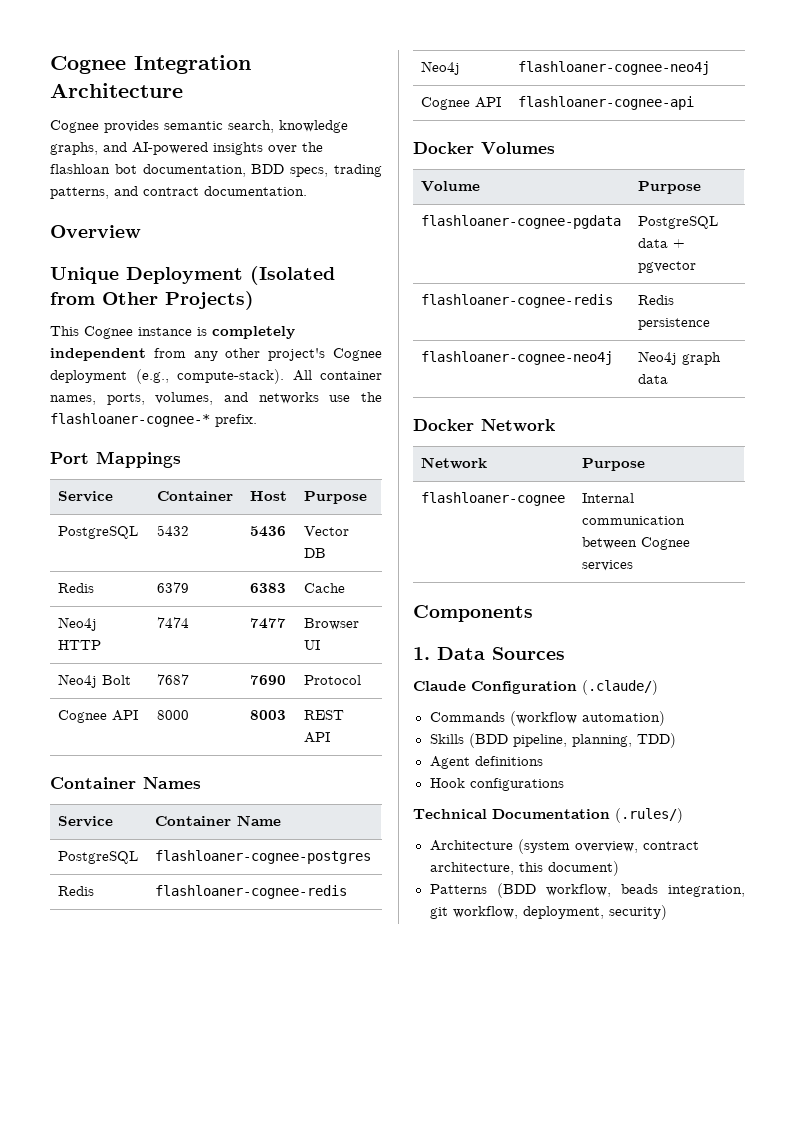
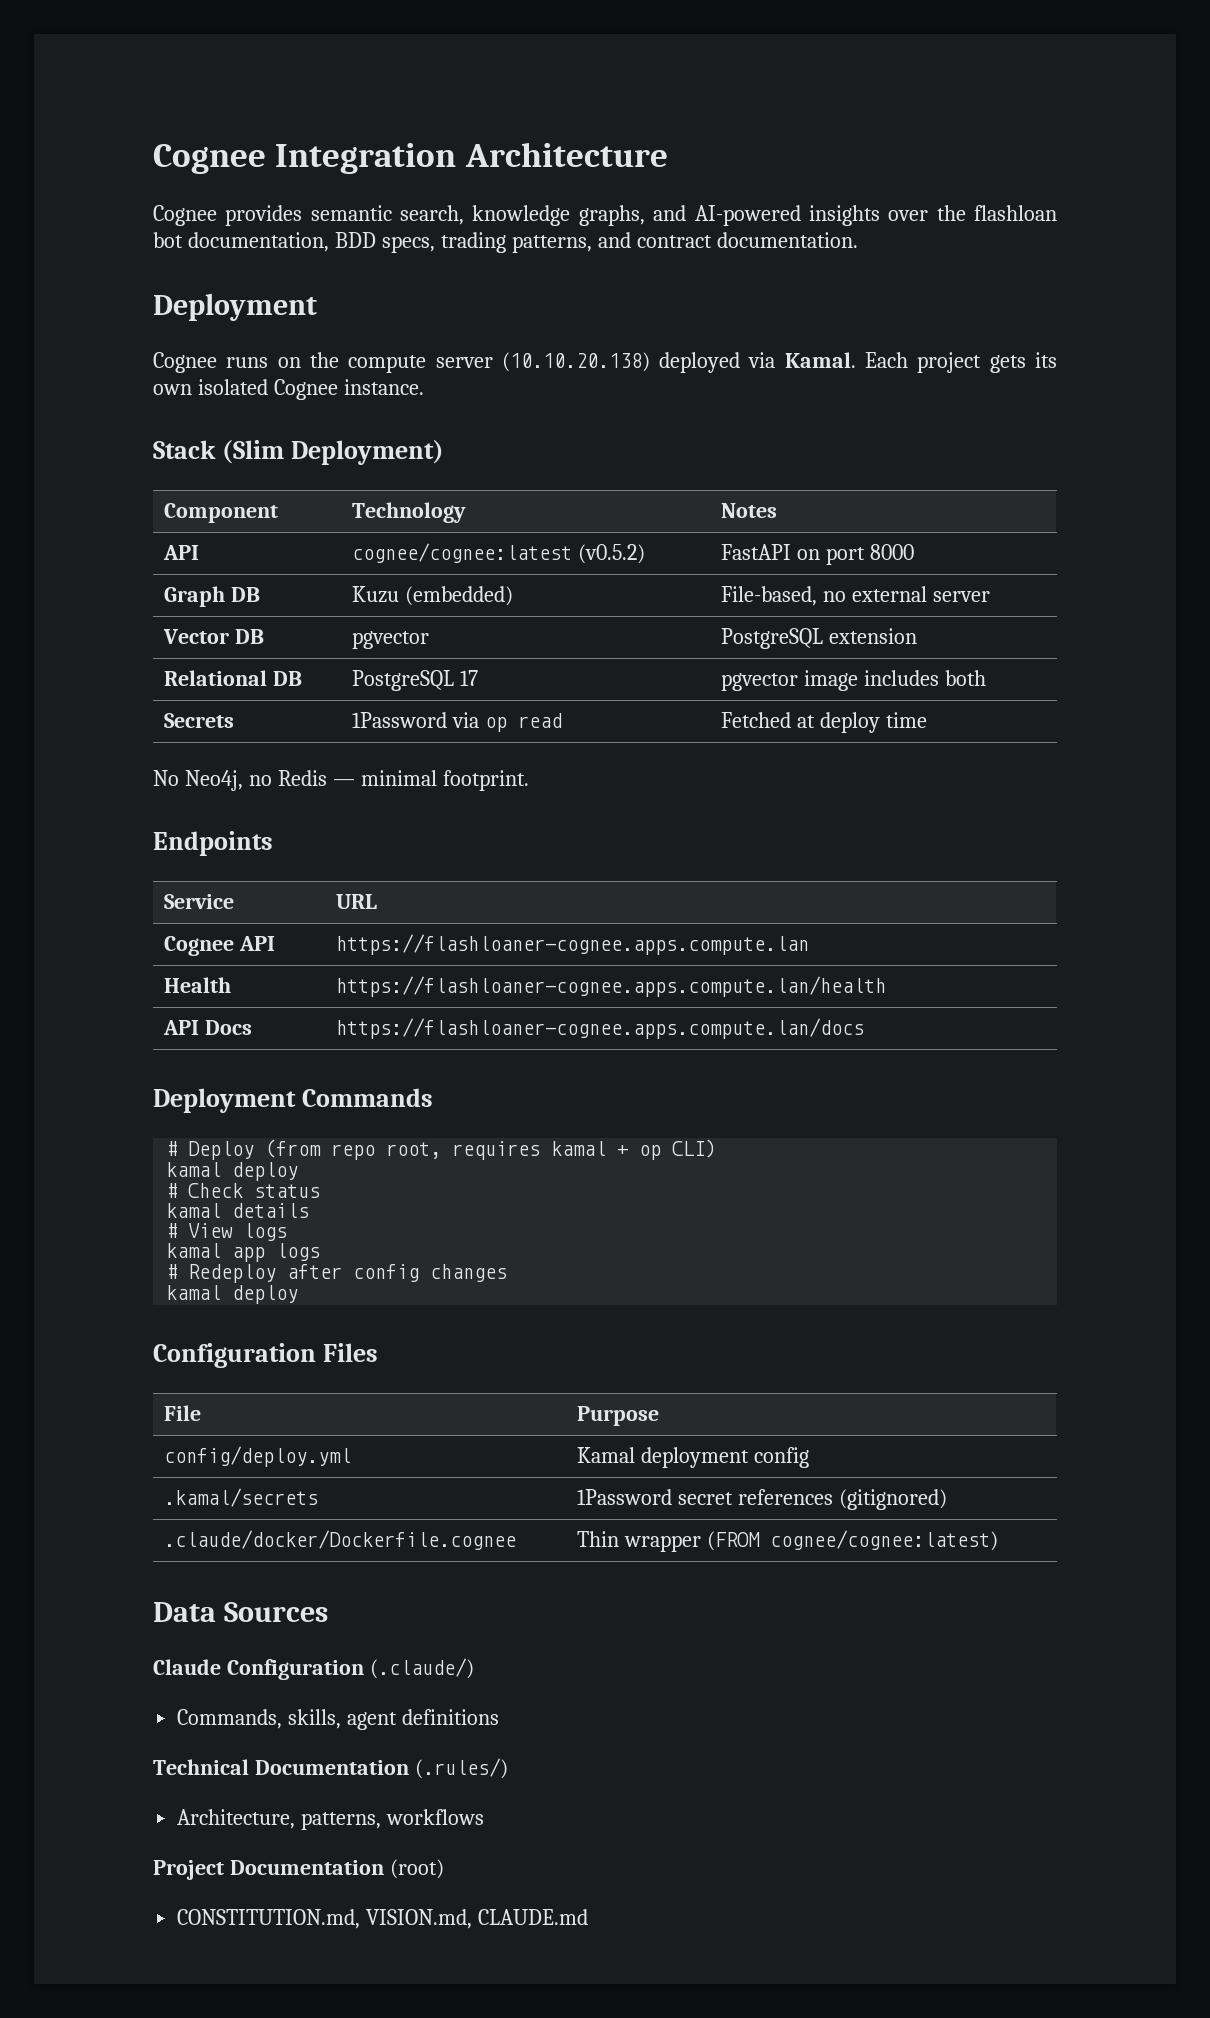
  Cognee provides semantic search, knowledge graphs, and AI-powered insights over the flashloan bot documentation, BDD specs, trading patterns, and contract documentation.
- Overview
- Unique Deployment (Isolated from Other Projects)
- This Cognee instance is completely independent from any other project's Cognee deployment (e.g., compute-stack). All container names, ports, volumes, and networks use the flashloaner-cognee-* prefix.
- Port Mappings
- Service | Container | Host | Purpose
- PostgreSQL | 5432 | 5436 | Vector DB
- Redis | 6379 | 6383 | Cache
- Neo4j HTTP | 7474 | 7477 | Browser UI
- Neo4j Bolt | 7687 | 7690 | Protocol
- Cognee API | 8000 | 8003 | REST API
- Container Names
- Service | Container Name
- PostgreSQL | flashloaner-cognee-postgres
- Redis | flashloaner-cognee-redis
- Neo4j | flashloaner-cognee-neo4j
- Cognee API | flashloaner-cognee-api
- Docker Volumes
- Volume | Purpose
- flashloaner-cognee-pgdata | PostgreSQL data + pgvector
- flashloaner-cognee-redis | Redis persistence
- flashloaner-cognee-neo4j | Neo4j graph data
- Docker Network
- Network | Purpose
- flashloaner-cognee | Internal communication between Cognee services
- Components
- 1. Data Sources
+ Deployment
+ Cognee runs on the compute server (10.10.20.138) deployed via Kamal. Each project gets its own isolated Cognee instance.
+ Stack (Slim Deployment)
+ Component | Technology | Notes
+ API | cognee/cognee:latest (v0.5.2) | FastAPI on port 8000
+ Graph DB | Kuzu (embedded) | File-based, no external server
+ Vector DB | pgvector | PostgreSQL extension
+ Relational DB | PostgreSQL 17 | pgvector image includes both
+ Secrets | 1Password via op read | Fetched at deploy time
+ No Neo4j, no Redis — minimal footprint.
+ Endpoints
+ Service | URL
+ Cognee API | https://flashloaner-cognee.apps.compute.lan
+ Health | https://flashloaner-cognee.apps.compute.lan/health
+ API Docs | https://flashloaner-cognee.apps.compute.lan/docs
+ Deployment Commands
+ # Deploy (from repo root, requires kamal + op CLI)
+ kamal deploy
+ # Check status
+ kamal details
+ # View logs
+ kamal app logs
+ # Redeploy after config changes
+ kamal deploy
+ Configuration Files
+ File | Purpose
+ config/deploy.yml | Kamal deployment config
+ .kamal/secrets | 1Password secret references (gitignored)
+ .claude/docker/Dockerfile.cognee | Thin wrapper (FROM cognee/cognee:latest)
+ Data Sources
- Commands (workflow automation)
- Skills (BDD pipeline, planning, TDD)
- Agent definitions
+ Commands, skills, agent definitions
- Hook configurations
- Architecture (system overview, contract architecture, this document)
- Patterns (BDD workflow, beads integration, git workflow, deployment, security)
+ Architecture, patterns, workflows
+ Project Documentation (root)
+ CONSTITUTION.md, VISION.md, CLAUDE.md

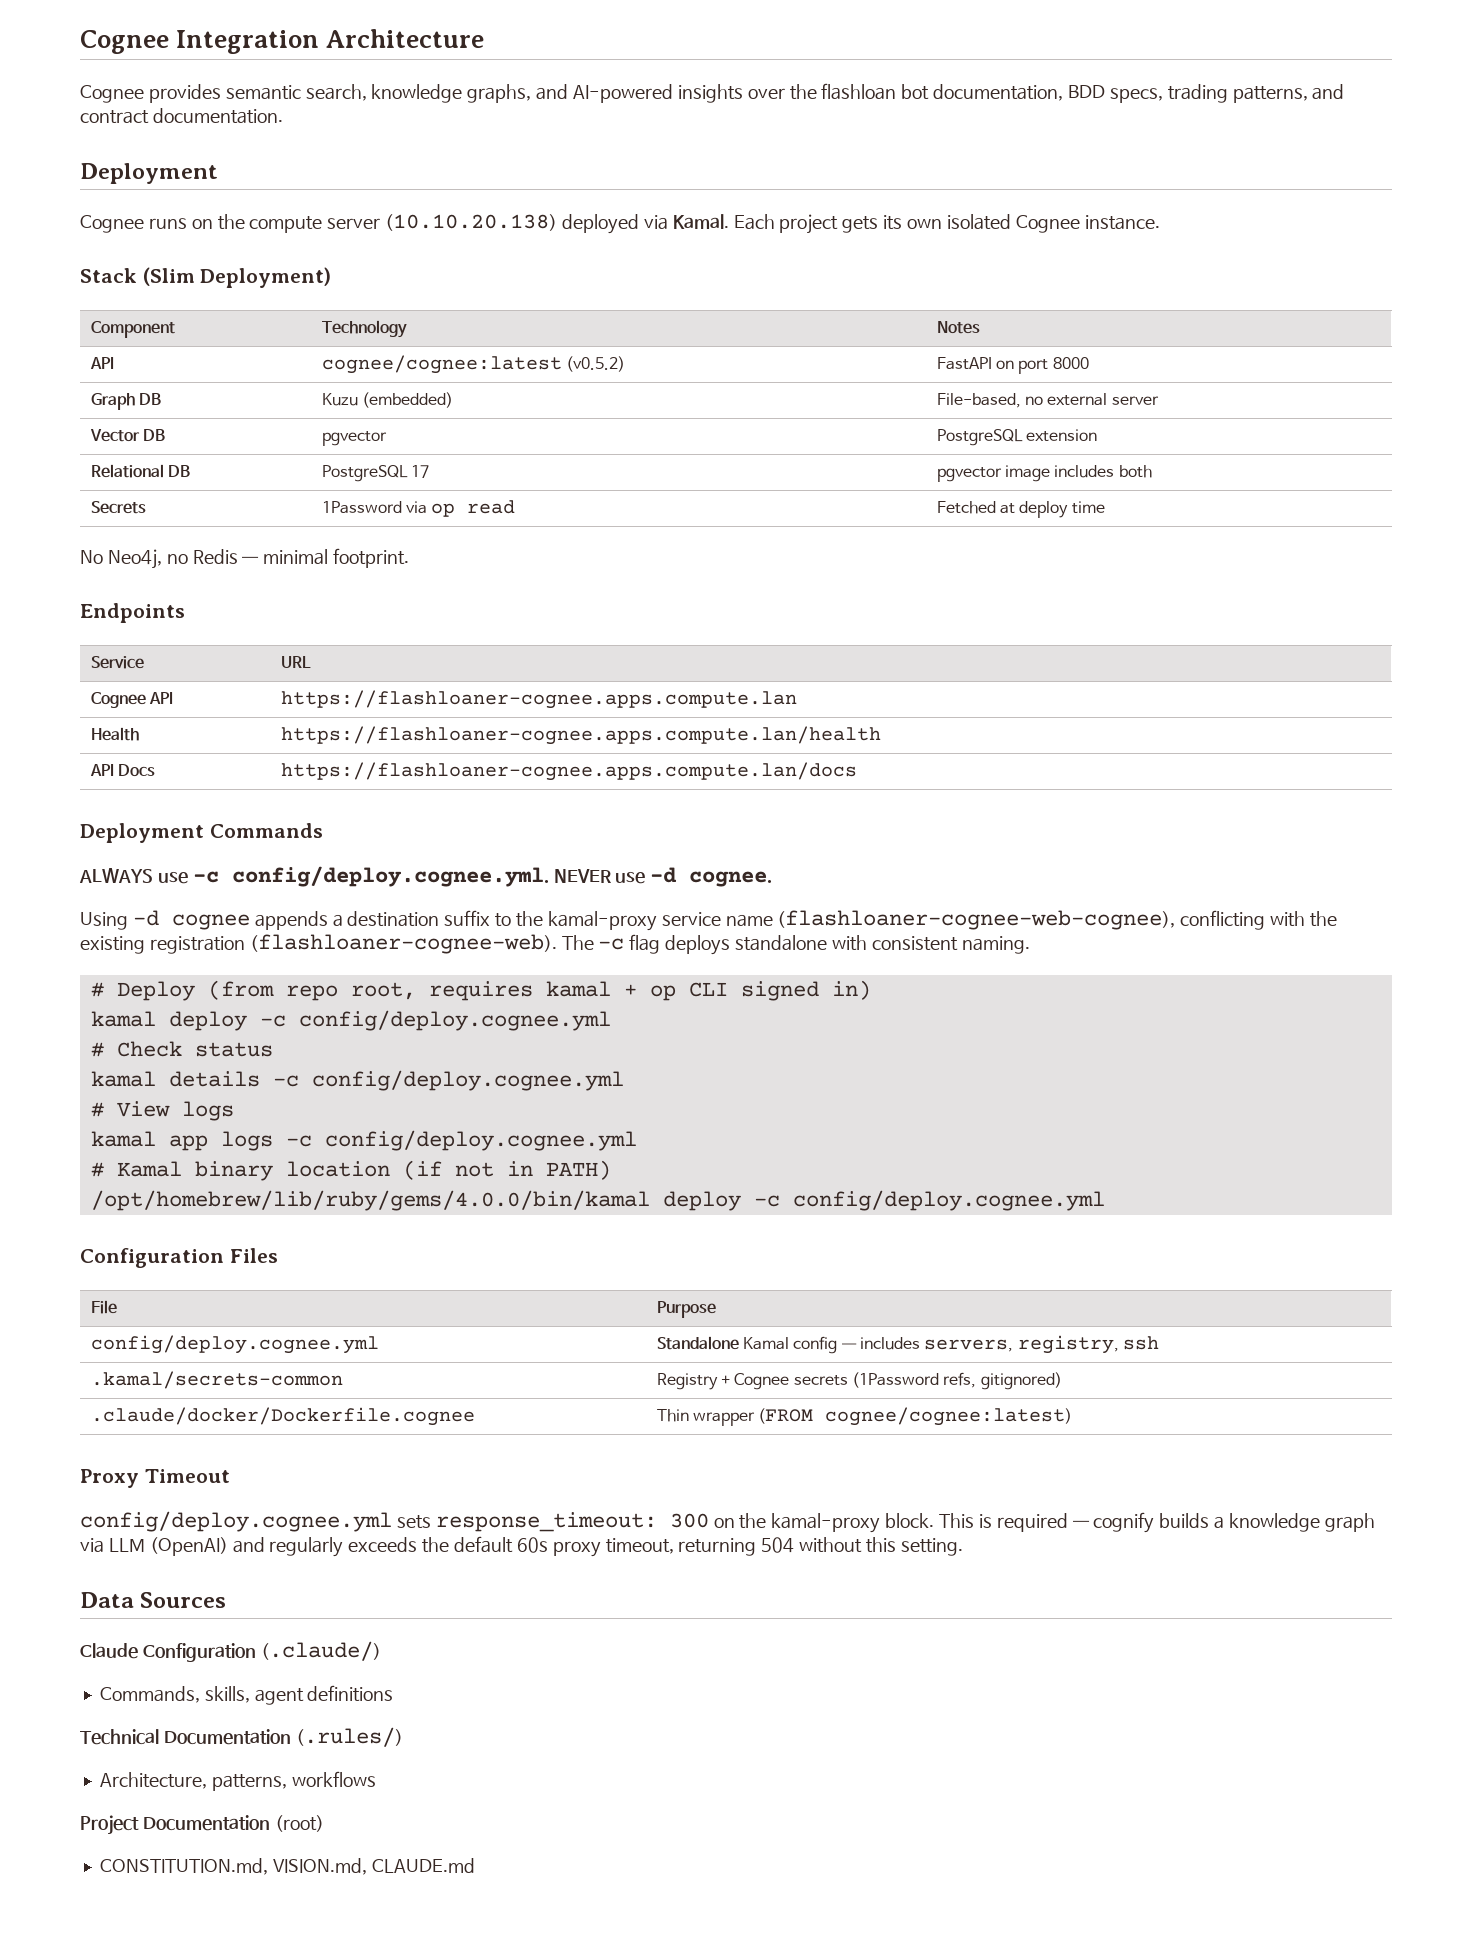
+ ALWAYS use -c config/deploy.cognee.yml. NEVER use -d cognee.
+ Using -d cognee appends a destination suffix to the kamal-proxy service name (flashloaner-cognee-web-cognee), conflicting with the existing registration (flashloaner-cognee-web). The -c flag deploys standalone with consistent naming.
- # Deploy (from repo root, requires kamal + op CLI)
- kamal deploy
+ # Deploy (from repo root, requires kamal + op CLI signed in)
+ kamal deploy -c config/deploy.cognee.yml
- kamal details
+ kamal details -c config/deploy.cognee.yml
- kamal app logs
- # Redeploy after config changes
- kamal deploy
+ kamal app logs -c config/deploy.cognee.yml
+ # Kamal binary location (if not in PATH)
+ /opt/homebrew/lib/ruby/gems/4.0.0/bin/kamal deploy -c config/deploy.cognee.yml
- config/deploy.yml | Kamal deployment config
- .kamal/secrets | 1Password secret references (gitignored)
+ config/deploy.cognee.yml | Standalone Kamal config — includes servers, registry, ssh
+ .kamal/secrets-common | Registry + Cognee secrets (1Password refs, gitignored)
+ Proxy Timeout
+ config/deploy.cognee.yml sets response_timeout: 300 on the kamal-proxy block. This is required — cognify builds a knowledge graph via LLM (OpenAI) and regularly exceeds the default 60s proxy timeout, returning 504 without this setting.

